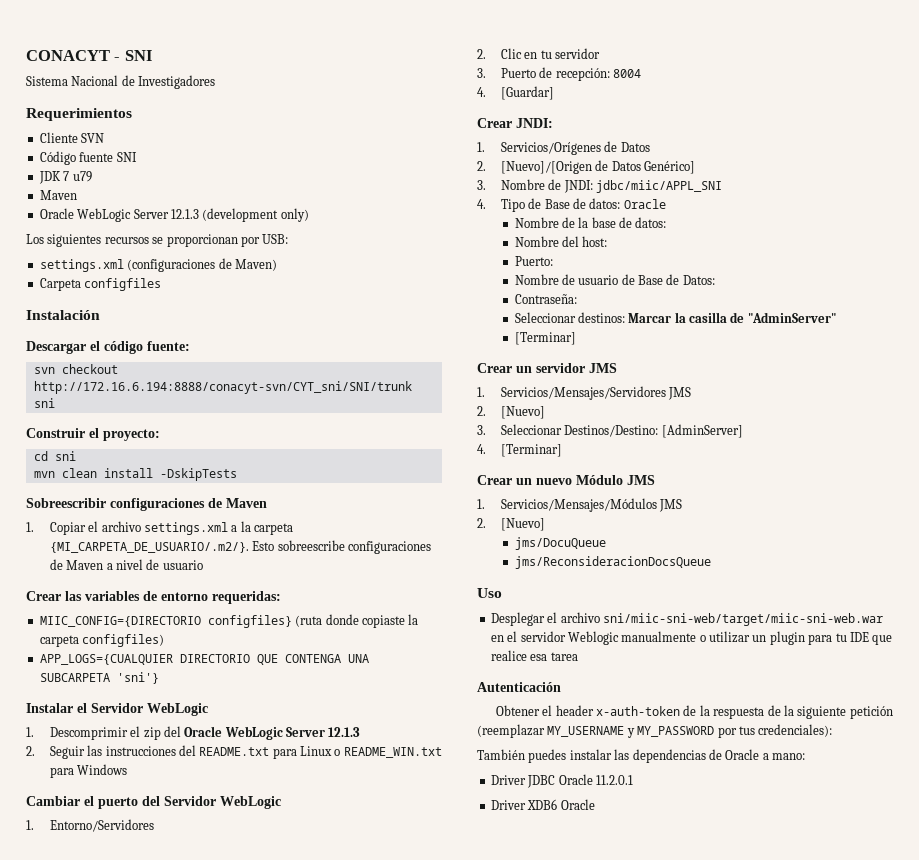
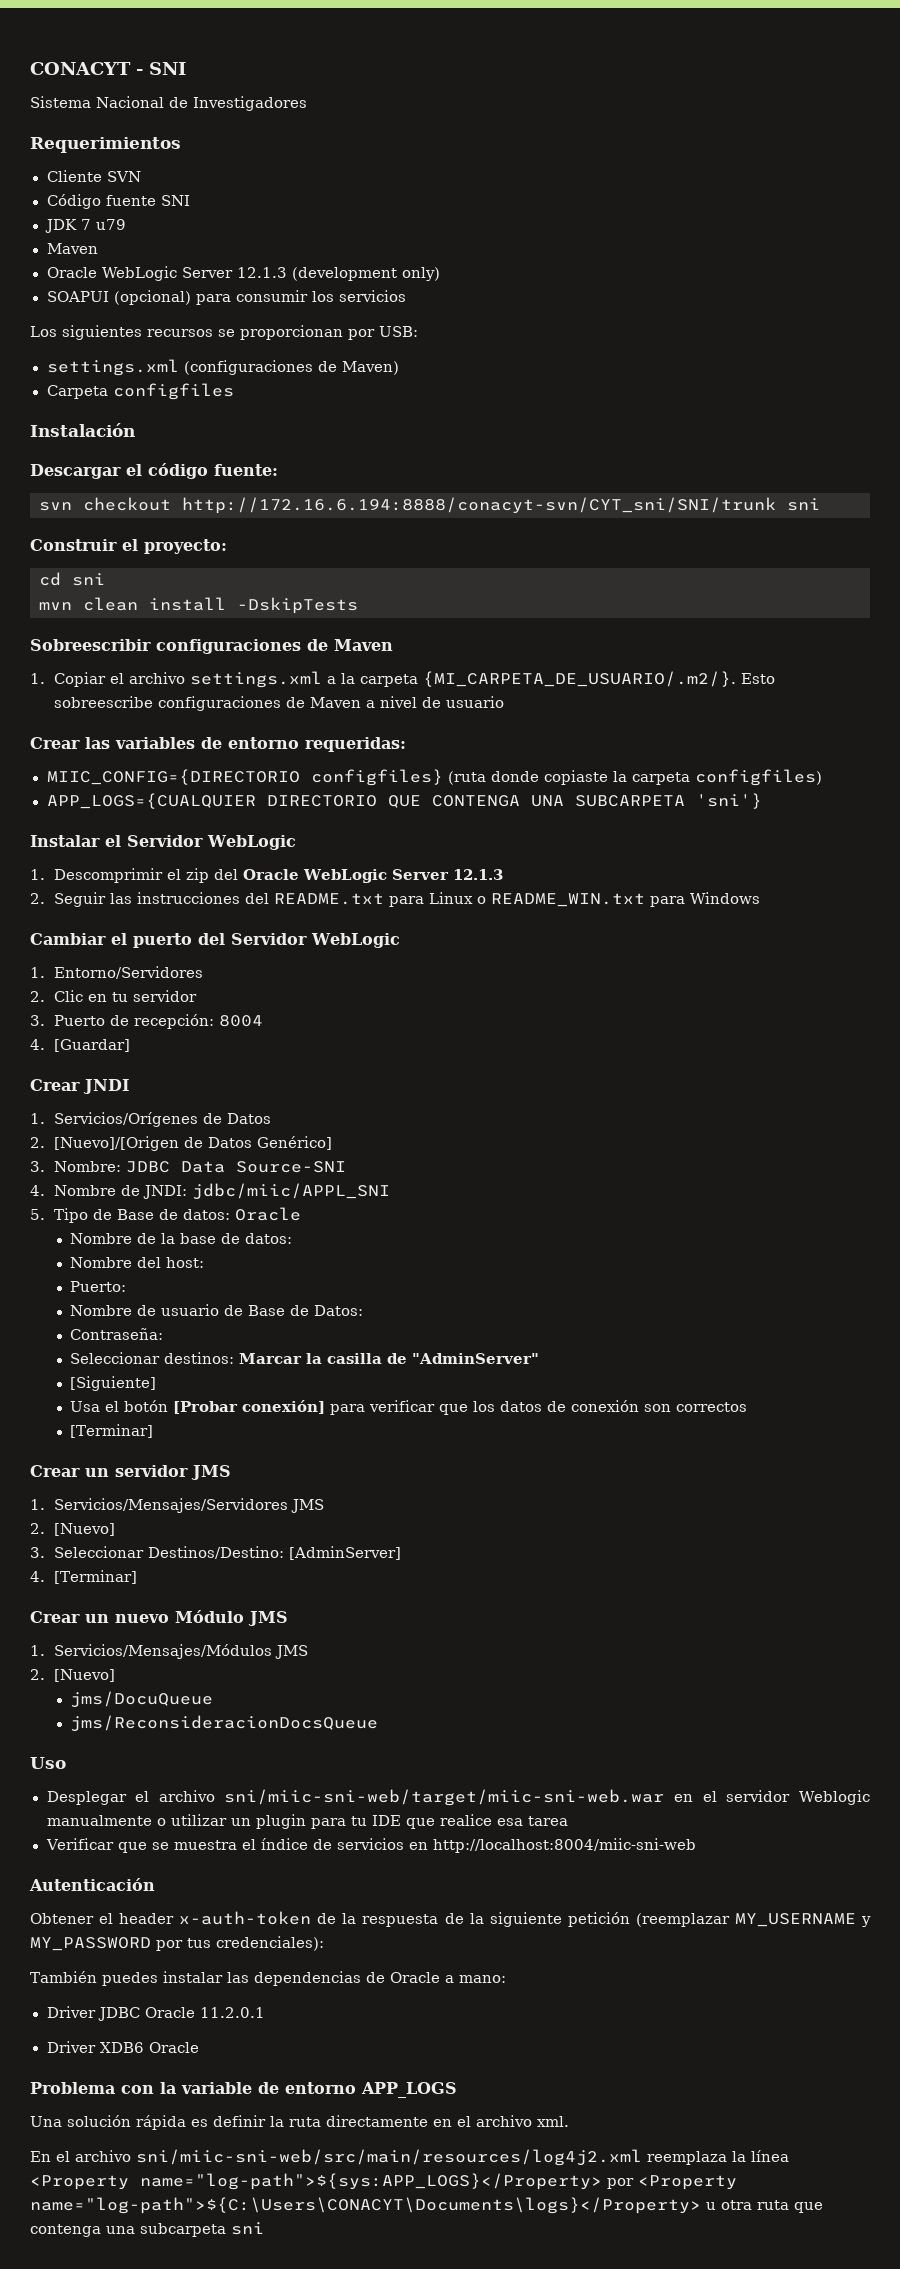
+ SOAPUI (opcional) para consumir los servicios
- Crear JNDI:
+ Crear JNDI
- 3. Nombre de JNDI: jdbc/miic/APPL_SNI
+ 3. Nombre: JDBC Data Source-SNI
+ 4. Nombre de JNDI: jdbc/miic/APPL_SNI
- 4. Tipo de Base de datos: Oracle
+ 5. Tipo de Base de datos: Oracle
+ [Siguiente]
+ Usa el botón [Probar conexión] para verificar que los datos de conexión son correctos
+ Verificar que se muestra el índice de servicios en http://localhost:8004/miic-sni-web
+ Problema con la variable de entorno APP_LOGS
+ Una solución rápida es definir la ruta directamente en el archivo xml.
+ En el archivo sni/miic-sni-web/src/main/resources/log4j2.xml reemplaza la línea <Property name="log-path">${sys:APP_LOGS}</Property> por <Property name="log-path">${C:\Users\CONACYT\Documents\logs}</Property> u otra ruta que contenga una subcarpeta sni

